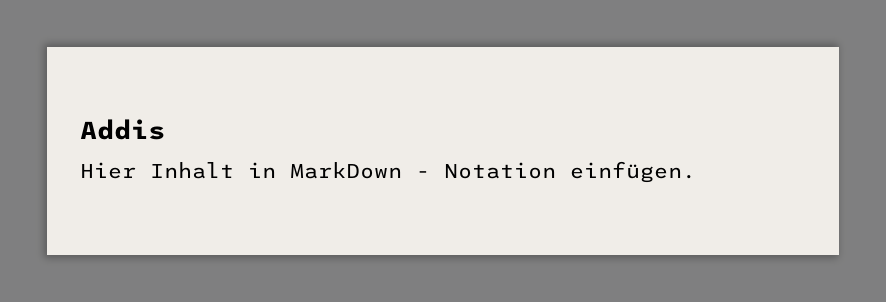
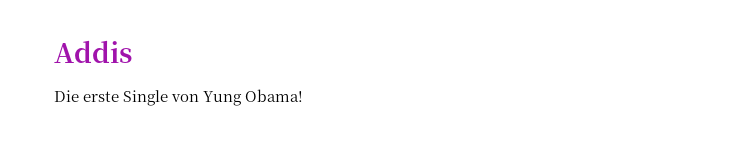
- Hier Inhalt in MarkDown - Notation einfügen.
+ Die erste Single von Yung Obama!

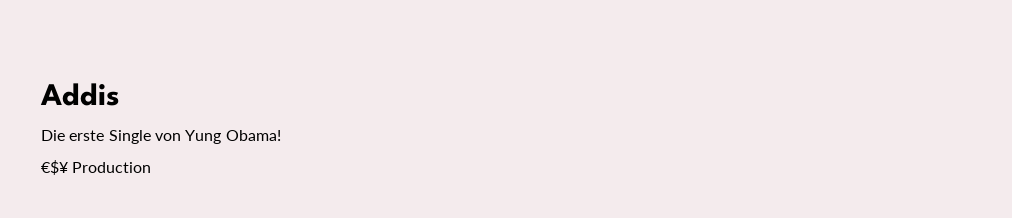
+ €$¥ Production

